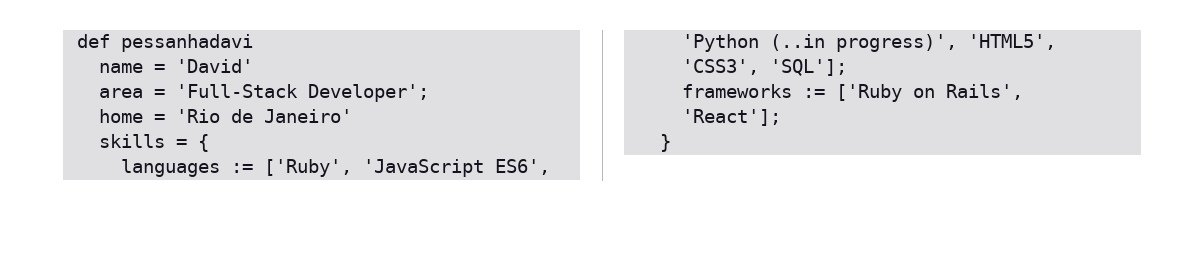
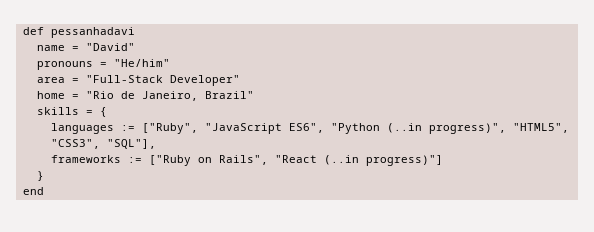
- name = 'David'
+ name = "David"
+ pronouns = "He/him"
- area = 'Full-Stack Developer';
+ area = "Full-Stack Developer"
- home = 'Rio de Janeiro'
+ home = "Rio de Janeiro, Brazil"
- languages := ['Ruby', 'JavaScript ES6', 'Python (..in progress)', 'HTML5', 'CSS3', 'SQL'];
- frameworks := ['Ruby on Rails', 'React'];
+ languages := ["Ruby", "JavaScript ES6", "Python (..in progress)", "HTML5", "CSS3", "SQL"],
+ frameworks := ["Ruby on Rails", "React (..in progress)"]
+ end

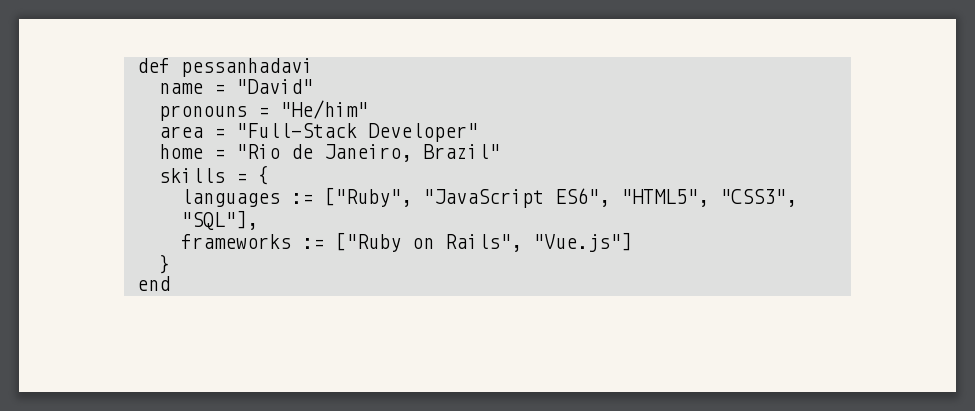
- languages := ["Ruby", "JavaScript ES6", "Python (..in progress)", "HTML5", "CSS3", "SQL"],
+ languages := ["Ruby", "JavaScript ES6", "HTML5", "CSS3", "SQL"],
- frameworks := ["Ruby on Rails", "React (..in progress)"]
+ frameworks := ["Ruby on Rails", "Vue.js"]

